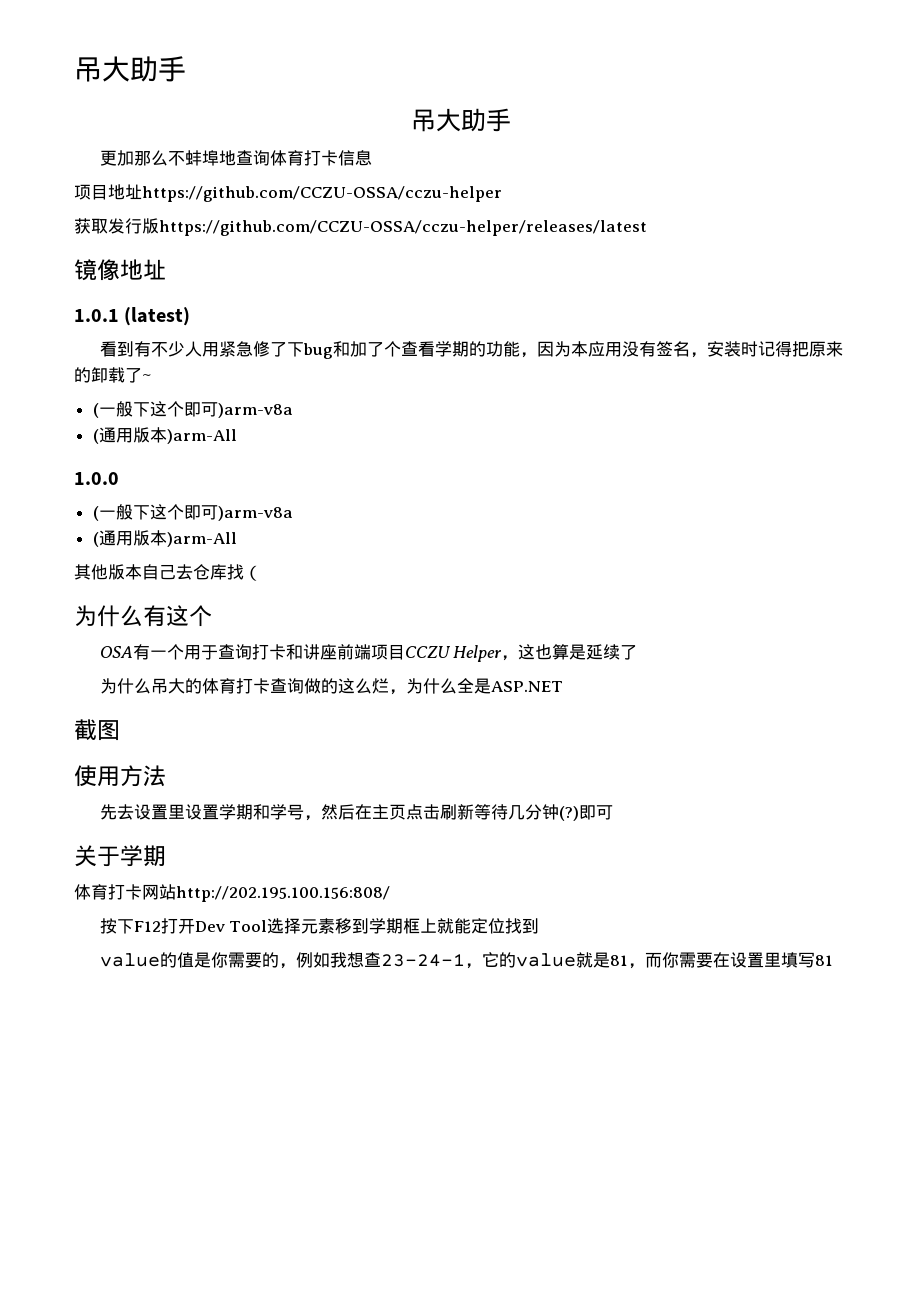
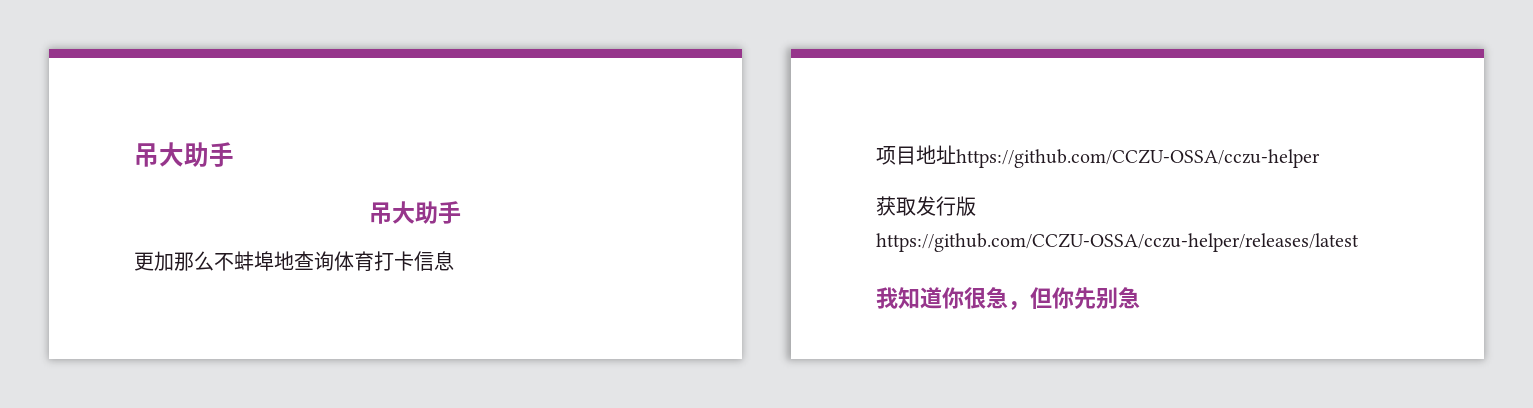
- 镜像地址
- 1.0.1 (latest)
- 看到有不少人用紧急修了下bug和加了个查看学期的功能，因为本应用没有签名，安装时记得把原来的卸载了~
- (一般下这个即可)arm-v8a
- (通用版本)arm-All
- 1.0.0
- (一般下这个即可)arm-v8a
- (通用版本)arm-All
- 其他版本自己去仓库找（
- 为什么有这个
- OSA有一个用于查询打卡和讲座前端项目CCZU Helper，这也算是延续了
- 为什么吊大的体育打卡查询做的这么烂，为什么全是ASP.NET
- 截图
- 使用方法
- 先去设置里设置学期和学号，然后在主页点击刷新等待几分钟(?)即可
- 关于学期
- 体育打卡网站http://202.195.100.156:808/
- 按下F12打开Dev Tool选择元素移到学期框上就能定位找到
- value的值是你需要的，例如我想查23-24-1，它的value就是81，而你需要在设置里填写81
+ 我知道你很急，但你先别急

